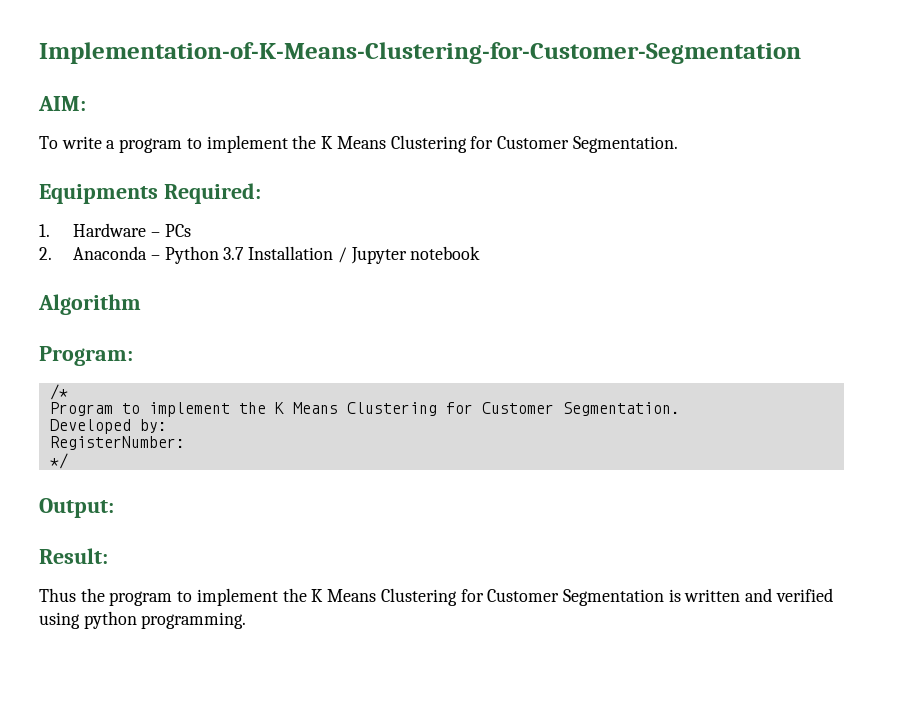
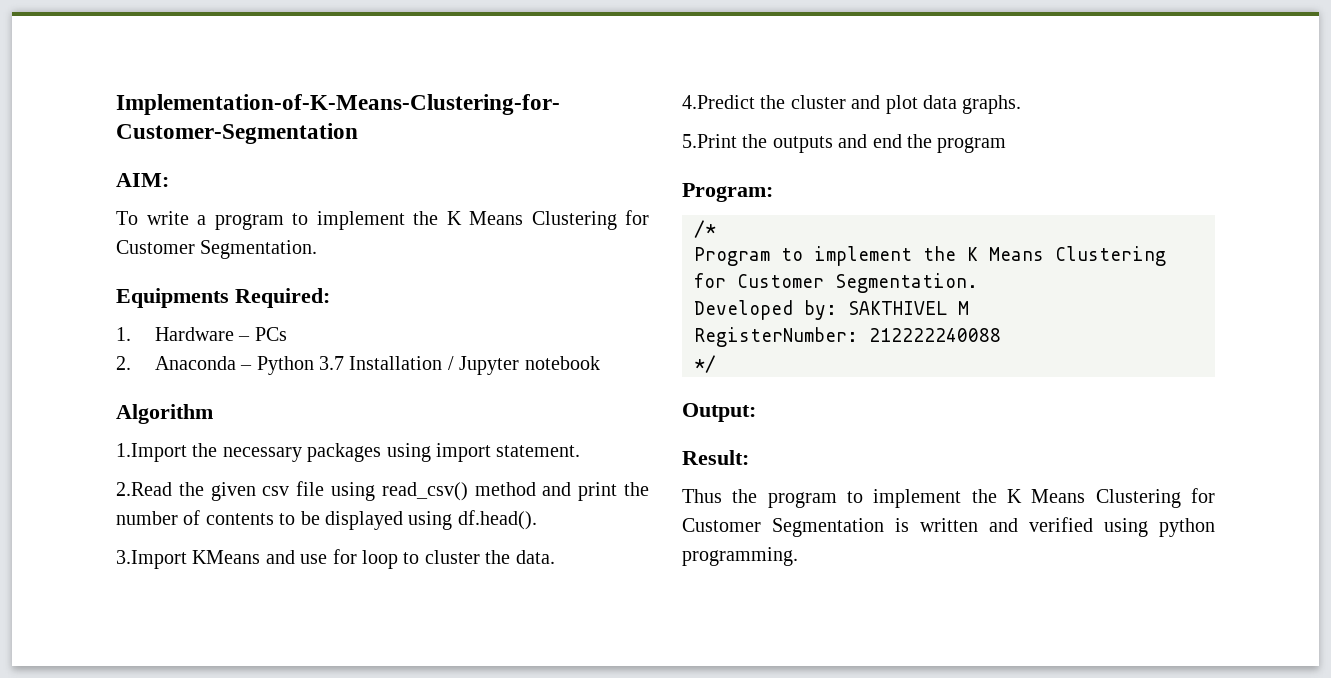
+ 1.Import the necessary packages using import statement.
+ 2.Read the given csv file using read_csv() method and print the number of contents to be displayed using df.head().
+ 3.Import KMeans and use for loop to cluster the data.
+ 4.Predict the cluster and plot data graphs.
+ 5.Print the outputs and end the program
- Developed by:
+ Developed by: SAKTHIVEL M
- RegisterNumber:
+ RegisterNumber: 212222240088

